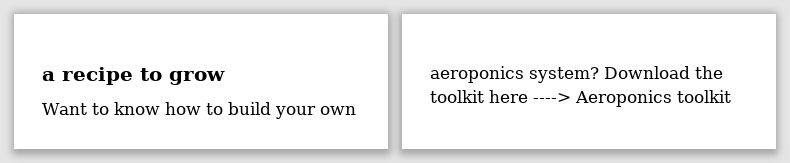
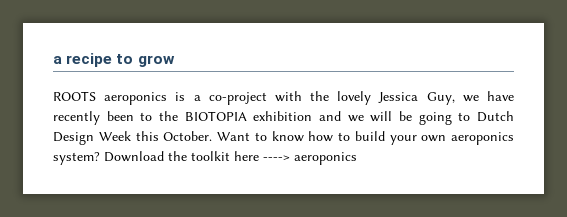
+ ROOTS aeroponics is a co-project with the lovely Jessica Guy, we have recently been to the BIOTOPIA exhibition and we will be going to Dutch Design Week this October.
- Download the toolkit here ----> Aeroponics toolkit
+ Download the toolkit here ----> aeroponics

